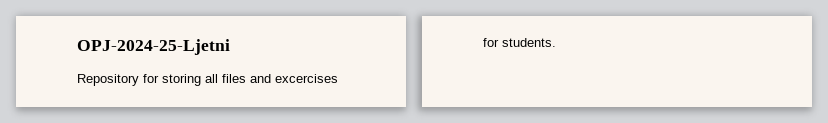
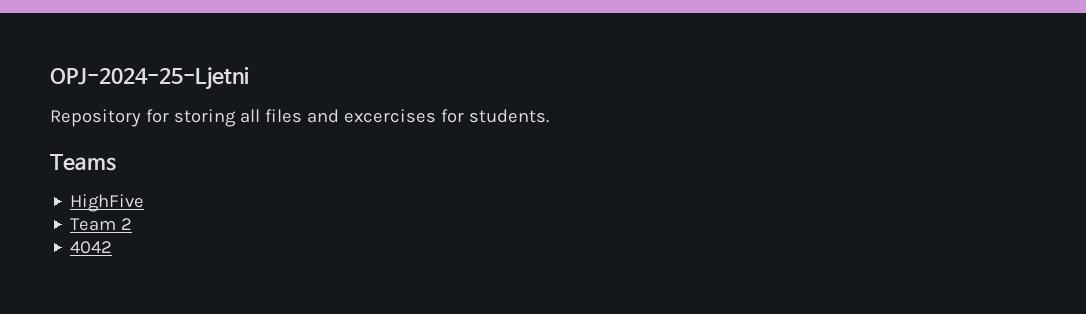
+ Teams
+ HighFive
+ Team 2
+ 4042

